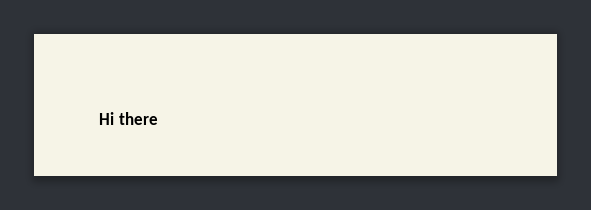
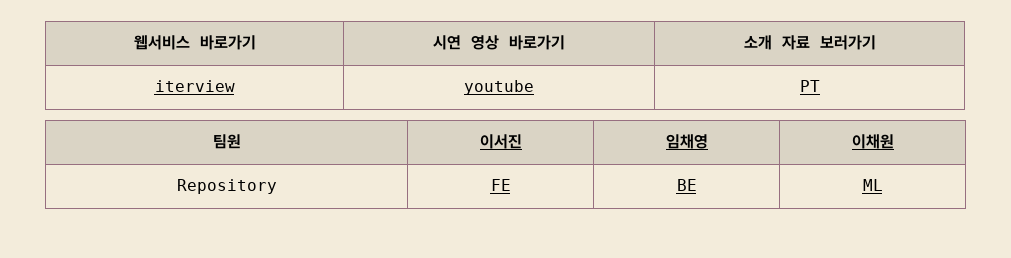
- Hi there
+ 웹서비스 바로가기 | 시연 영상 바로가기 | 소개 자료 보러가기
+ iterview | youtube | PT
+ 팀원 | 이서진 | 임채영 | 이채원
+ Repository | FE | BE | ML

